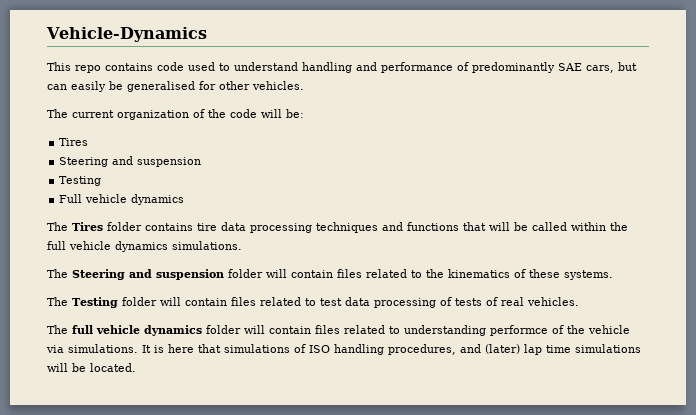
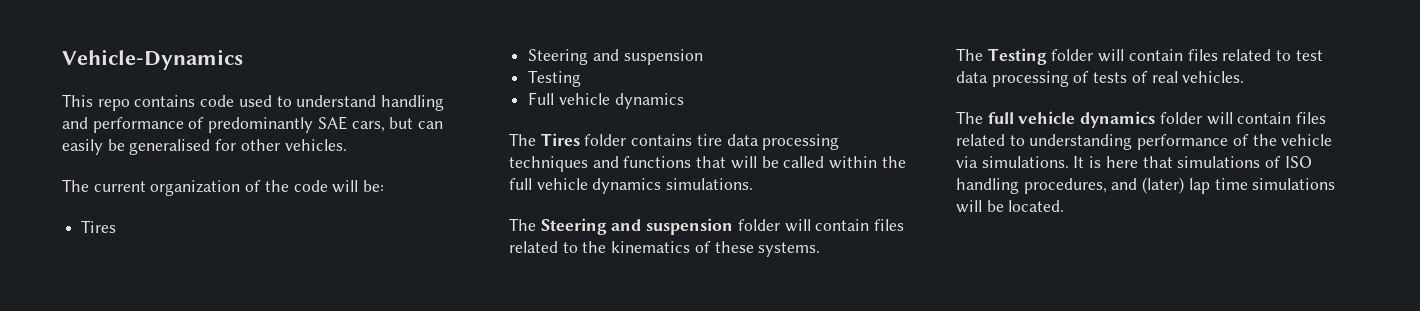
- The full vehicle dynamics folder will contain files related to understanding performce of the vehicle via simulations.
+ The full vehicle dynamics folder will contain files related to understanding performance of the vehicle via simulations.

